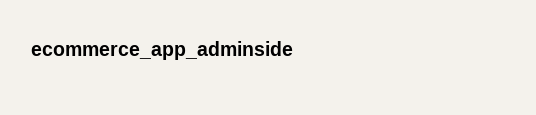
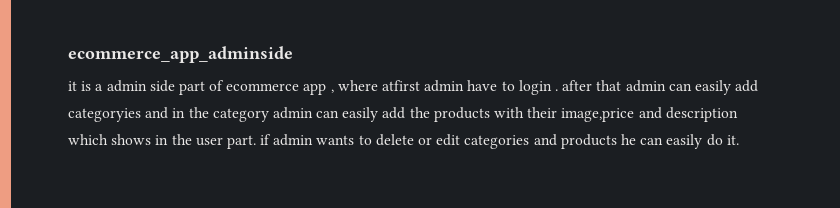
+ it is a admin side part of ecommerce app , where atfirst admin have to login . after that admin can easily add categoryies and in the category admin can easily add the products with their image,price and description which shows in the user part. if admin wants to delete or edit categories and products he can easily do it.

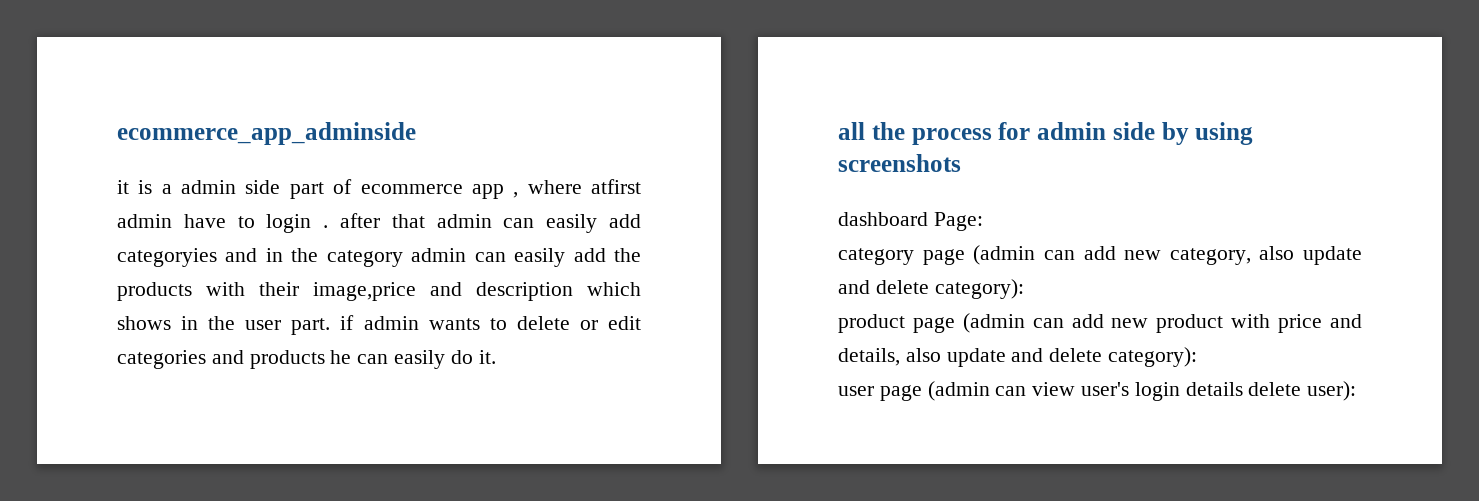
+ all the process for admin side by using screenshots
+ dashboard Page:
+ category page (admin can add new category, also update and delete category):
+ product page (admin can add new product with price and details, also update and delete category):
+ user page (admin can view user's login details delete user):

